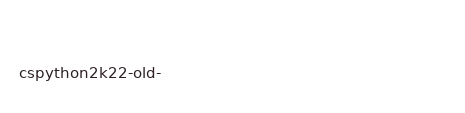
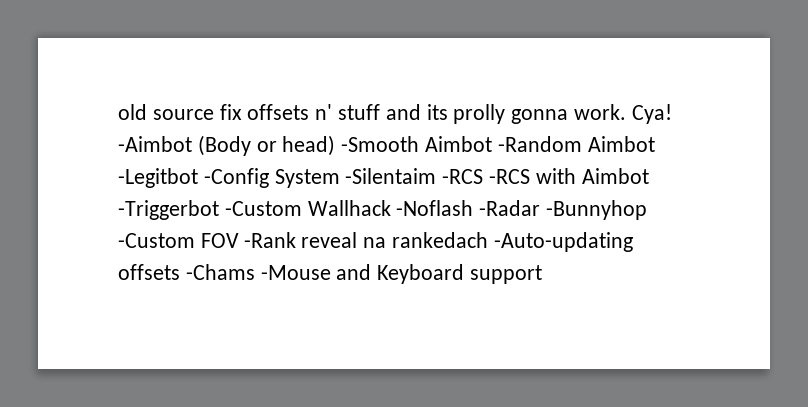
- cspython2k22-old-
+ old source fix offsets n' stuff and its prolly gonna work. Cya! -Aimbot (Body or head) -Smooth Aimbot -Random Aimbot -Legitbot -Config System -Silentaim -RCS -RCS with Aimbot -Triggerbot -Custom Wallhack -Noflash -Radar -Bunnyhop -Custom FOV -Rank reveal na rankedach -Auto-updating offsets -Chams -Mouse and Keyboard support

